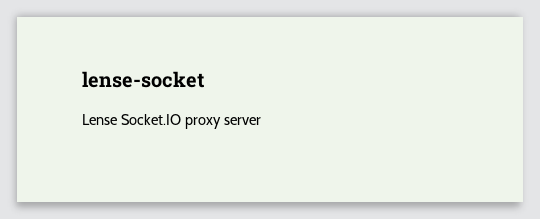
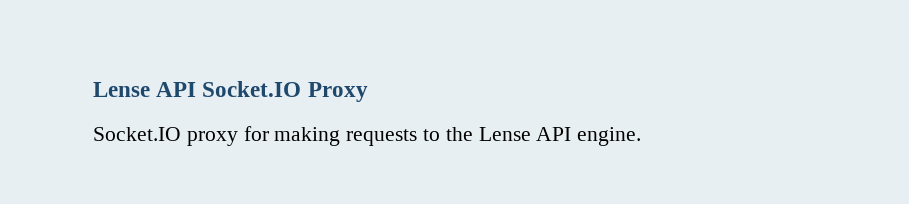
- lense-socket
- Lense Socket.IO proxy server
+ Lense API Socket.IO Proxy
+ Socket.IO proxy for making requests to the Lense API engine.

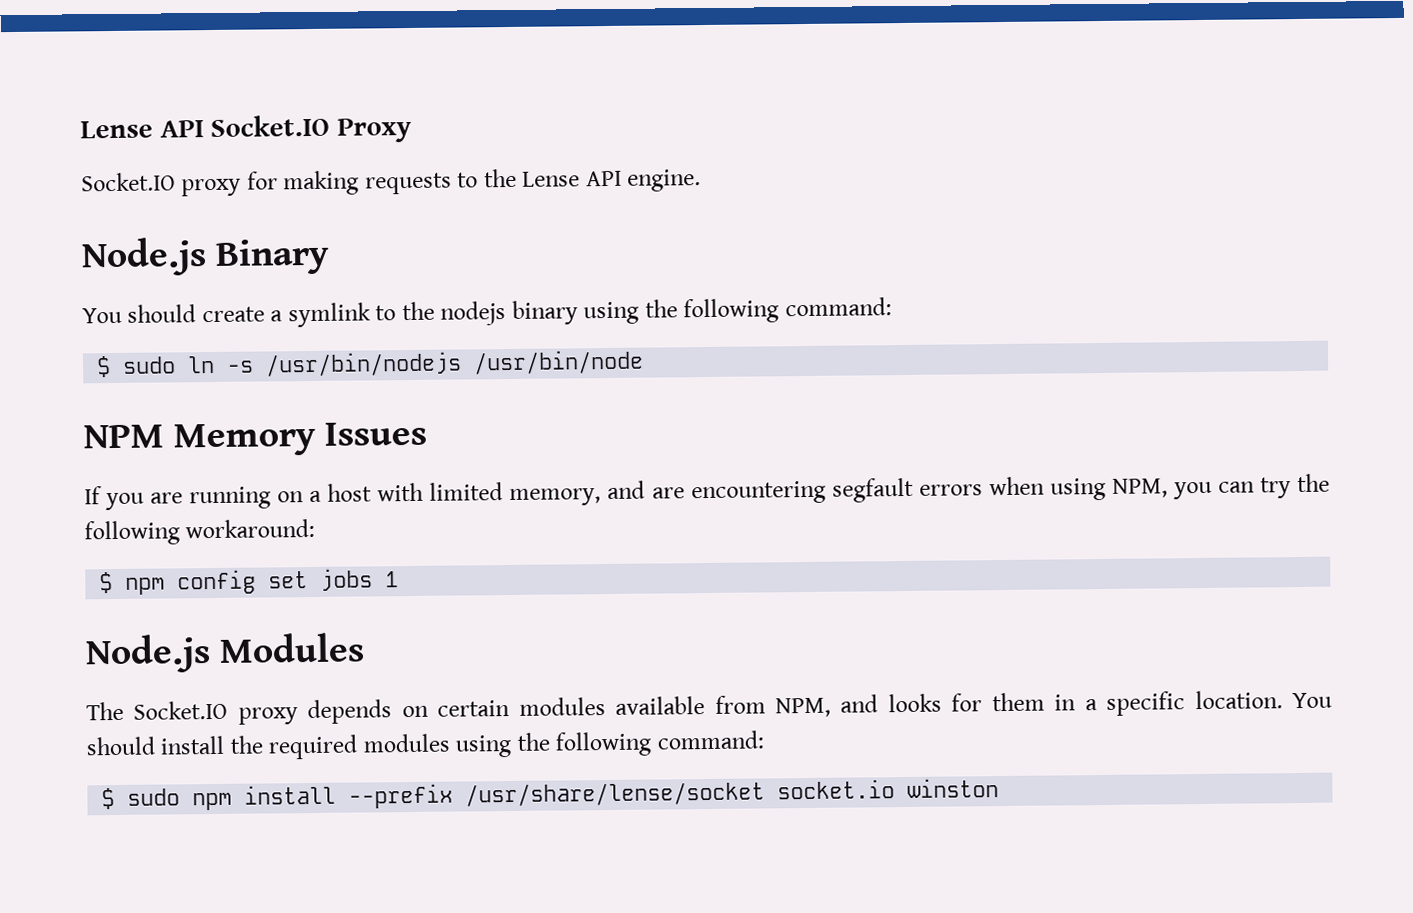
+ Node.js Binary
+ You should create a symlink to the nodejs binary using the following command:
+ $ sudo ln -s /usr/bin/nodejs /usr/bin/node
+ NPM Memory Issues
+ If you are running on a host with limited memory, and are encountering segfault errors when using NPM, you can try the following workaround:
+ $ npm config set jobs 1
+ Node.js Modules
+ The Socket.IO proxy depends on certain modules available from NPM, and looks for them in a specific location. You should install the required modules using the following command:
+ $ sudo npm install --prefix /usr/share/lense/socket socket.io winston

